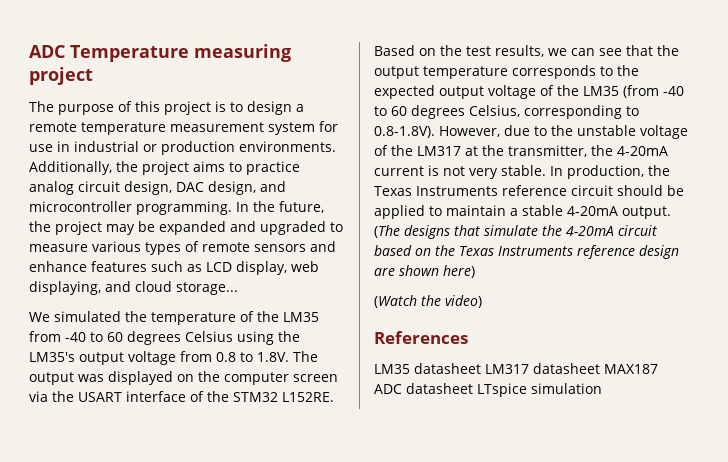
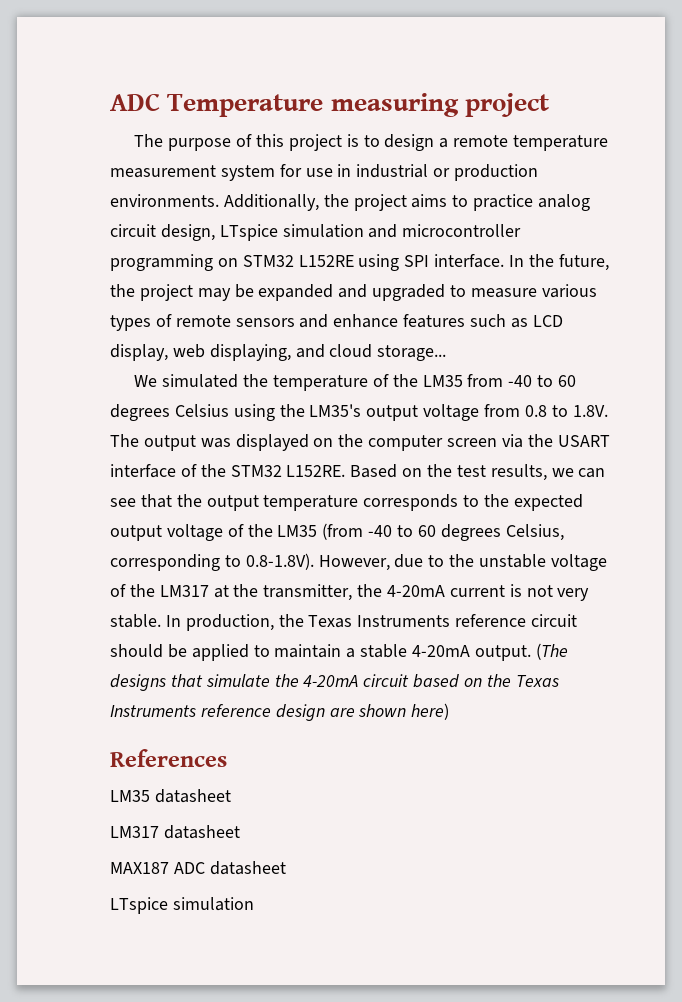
- Additionally, the project aims to practice analog circuit design, DAC design, and microcontroller programming.
+ Additionally, the project aims to practice analog circuit design, LTspice simulation and microcontroller programming on STM32 L152RE using SPI interface.
- (Watch the video)
- LM35 datasheet LM317 datasheet MAX187 ADC datasheet LTspice simulation
+ LM35 datasheet
+ LM317 datasheet
+ MAX187 ADC datasheet
+ LTspice simulation

